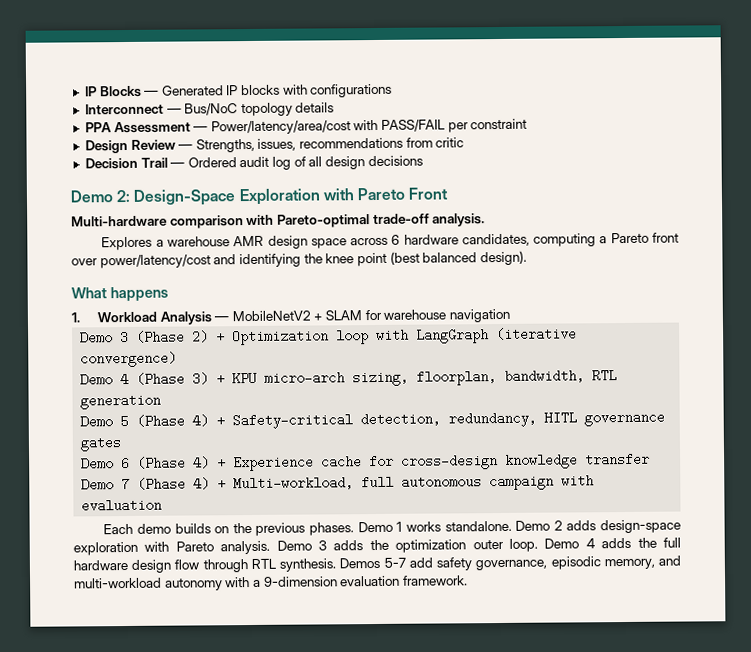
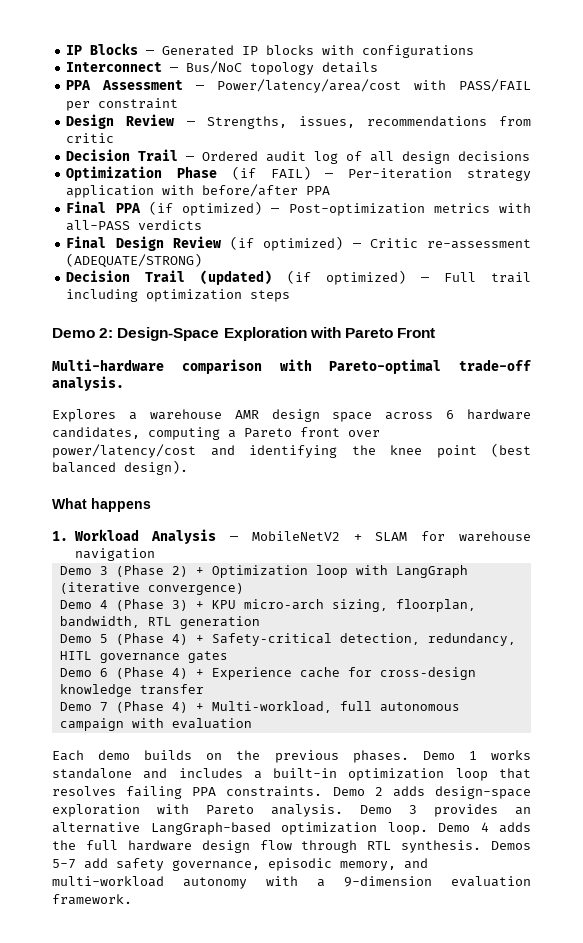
+ Optimization Phase (if FAIL) — Per-iteration strategy application with before/after PPA
+ Final PPA (if optimized) — Post-optimization metrics with all-PASS verdicts
+ Final Design Review (if optimized) — Critic re-assessment (ADEQUATE/STRONG)
+ Decision Trail (updated) (if optimized) — Full trail including optimization steps
- Demo 1 works standalone.
+ Demo 1 works standalone and includes a built-in optimization loop that resolves failing PPA constraints.
- Demo 3 adds the optimization outer loop.
+ Demo 3 provides an alternative LangGraph-based optimization loop.

